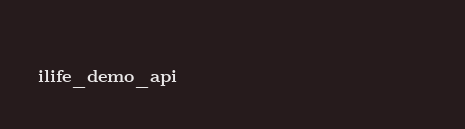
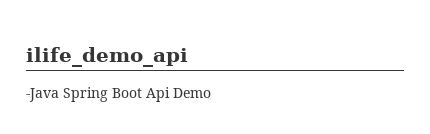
+ -Java Spring Boot Api Demo

